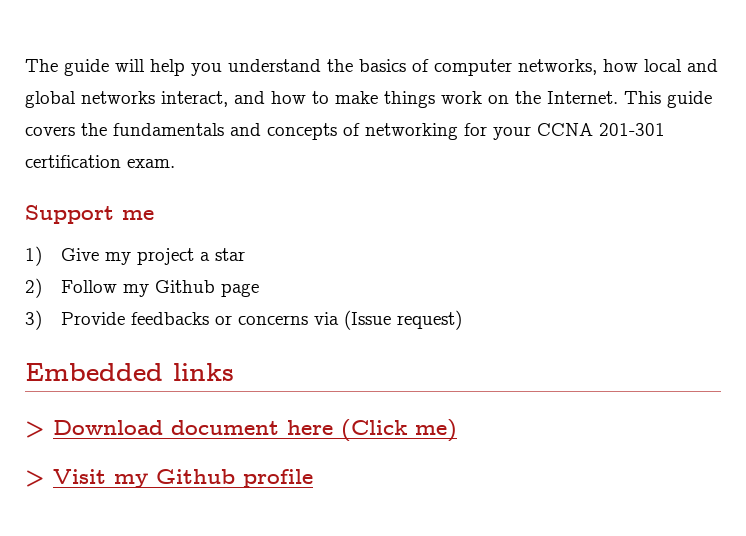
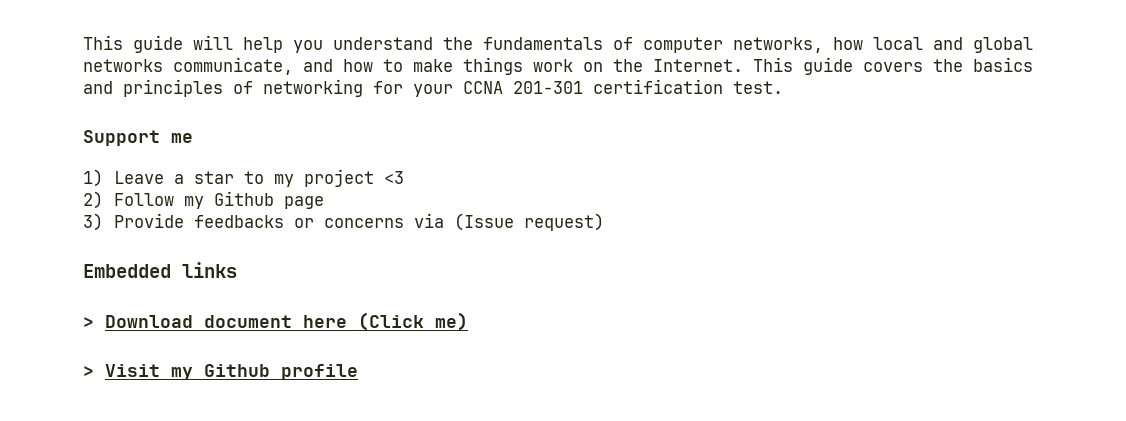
- The guide will help you understand the basics of computer networks, how local and global networks interact, and how to make things work on the Internet.
+ This guide will help you understand the fundamentals of computer networks, how local and global networks communicate, and how to make things work on the Internet.
- This guide covers the fundamentals and concepts of networking for your CCNA 201-301 certification exam.
+ This guide covers the basics and principles of networking for your CCNA 201-301 certification test.
- 1) Give my project a star
+ 1) Leave a star to my project <3

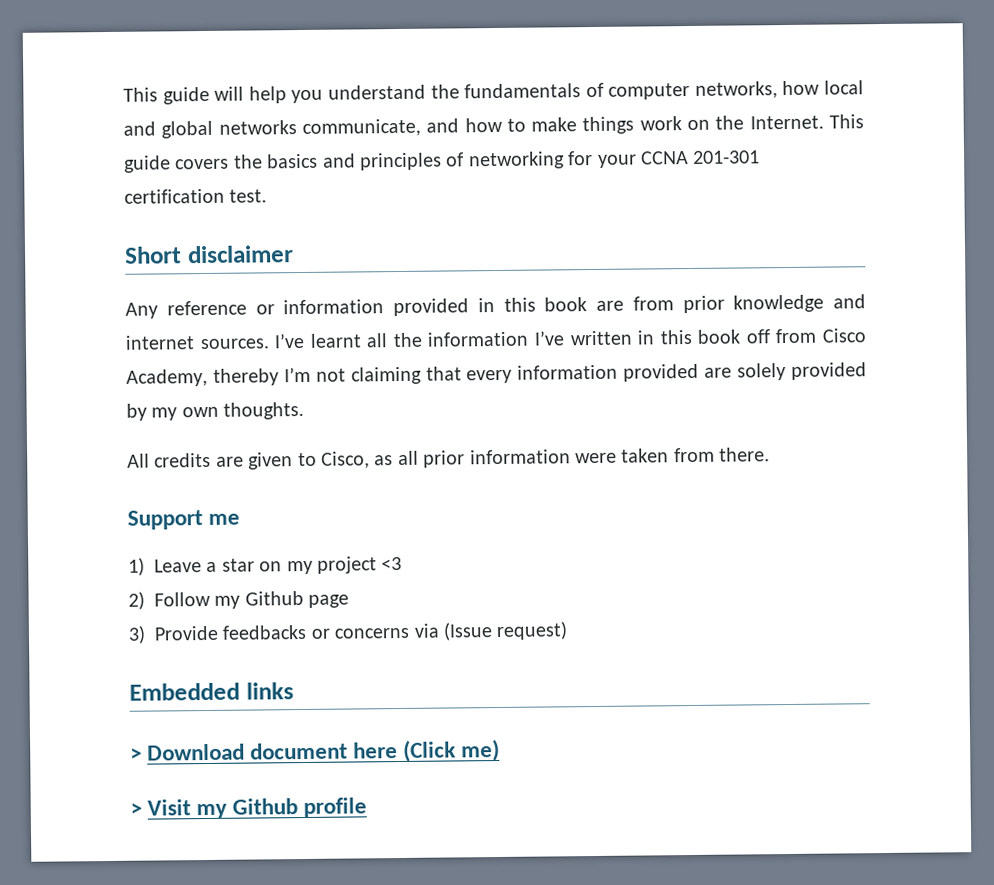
+ Short disclaimer
+ Any reference or information provided in this book are from prior knowledge and internet sources. I’ve learnt all the information I’ve written in this book off from Cisco Academy, thereby I’m not claiming that every information provided are solely provided by my own thoughts.
+ All credits are given to Cisco, as all prior information were taken from there.
- 1) Leave a star to my project <3
+ 1) Leave a star on my project <3

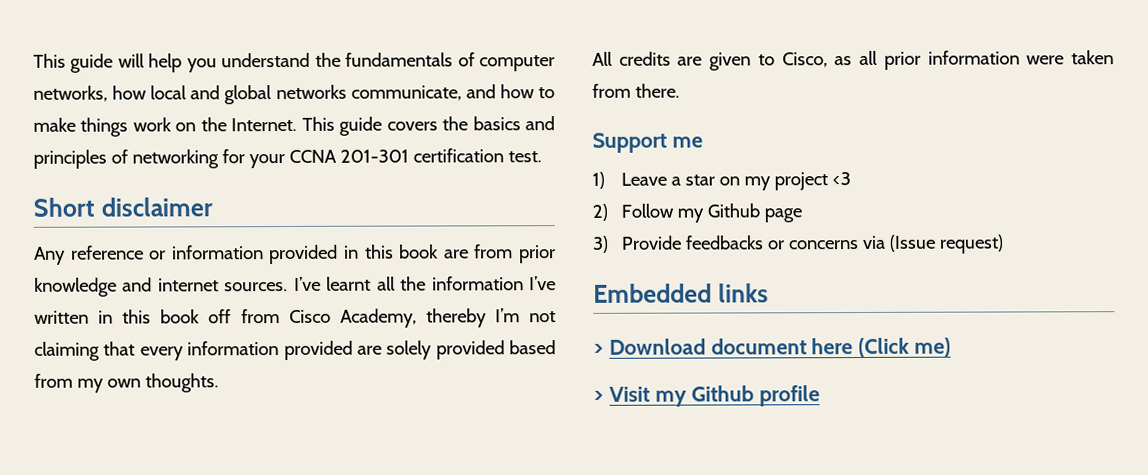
- I’ve learnt all the information I’ve written in this book off from Cisco Academy, thereby I’m not claiming that every information provided are solely provided by my own thoughts.
+ I’ve learnt all the information I’ve written in this book off from Cisco Academy, thereby I’m not claiming that every information provided are solely provided based from my own thoughts.

